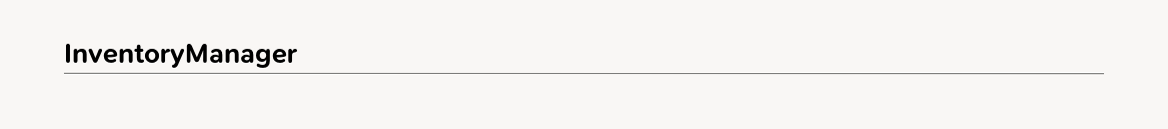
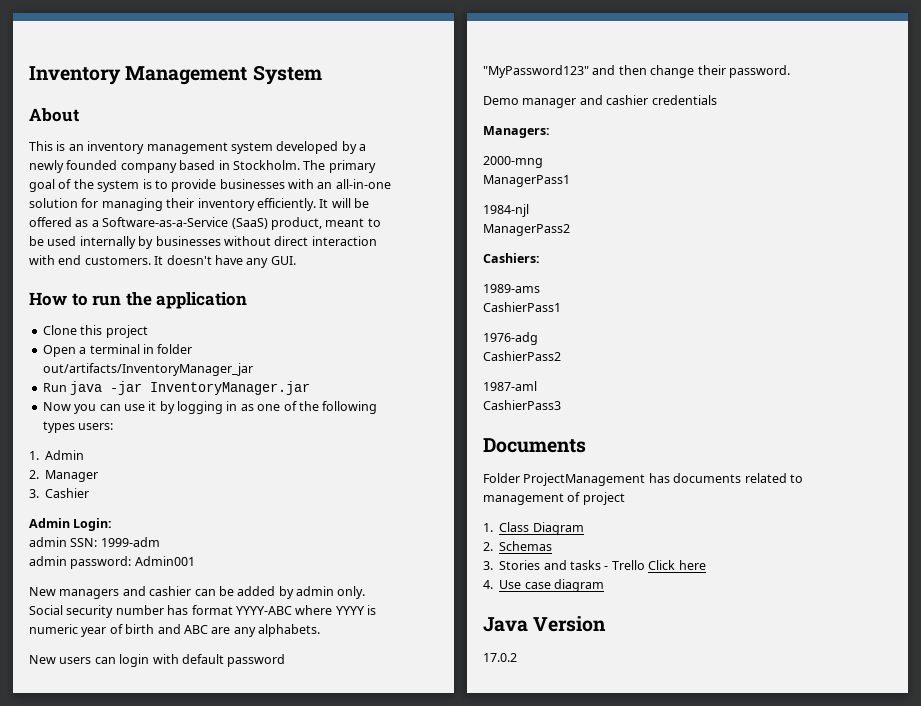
- InventoryManager
+ Inventory Management System
+ About
+ This is an inventory management system developed by a newly founded company based in Stockholm. The primary goal of the system is to provide businesses with an all-in-one solution for managing their inventory efficiently. It will be offered as a Software-as-a-Service (SaaS) product, meant to be used internally by businesses without direct interaction with end customers. It doesn't have any GUI.
+ How to run the application
+ Clone this project
+ Open a terminal in folder out/artifacts/InventoryManager_jar
+ Run java -jar InventoryManager.jar
+ Now you can use it by logging in as one of the following types users:
+ 1. Admin
+ 2. Manager
+ 3. Cashier
+ Admin Login:
+ admin SSN: 1999-adm
+ admin password: Admin001
+ New managers and cashier can be added by admin only. Social security number has format YYYY-ABC where YYYY is numeric year of birth and ABC are any alphabets.
+ New users can login with default password "MyPassword123" and then change their password.
+ Demo manager and cashier credentials
+ Managers:
+ 2000-mng
+ ManagerPass1
+ 1984-njl
+ ManagerPass2
+ Cashiers:
+ 1989-ams
+ CashierPass1
+ 1976-adg
+ CashierPass2
+ 1987-aml
+ CashierPass3
+ Documents
+ Folder ProjectManagement has documents related to management of project
+ 1. Class Diagram
+ 2. Schemas
+ 3. Stories and tasks - Trello Click here
+ 4. Use case diagram
+ Java Version
+ 17.0.2

